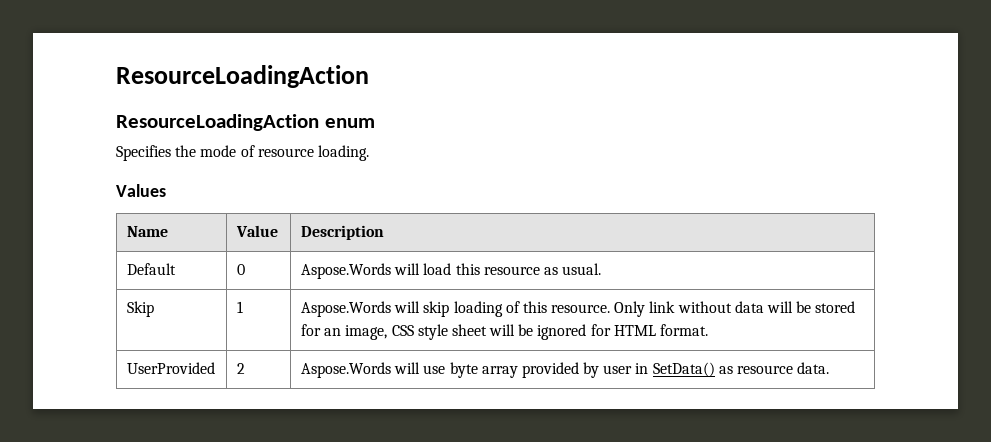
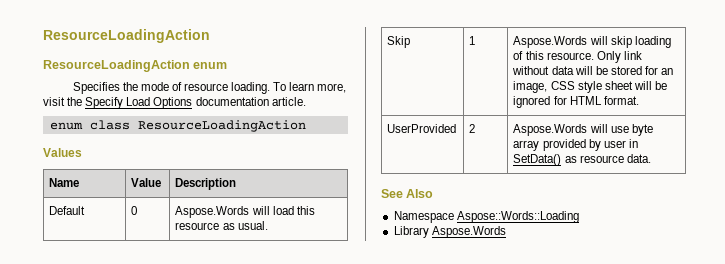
+ To learn more, visit the Specify Load Options documentation article.
+ enum class ResourceLoadingAction
+ See Also
+ Namespace Aspose::Words::Loading
+ Library Aspose.Words

